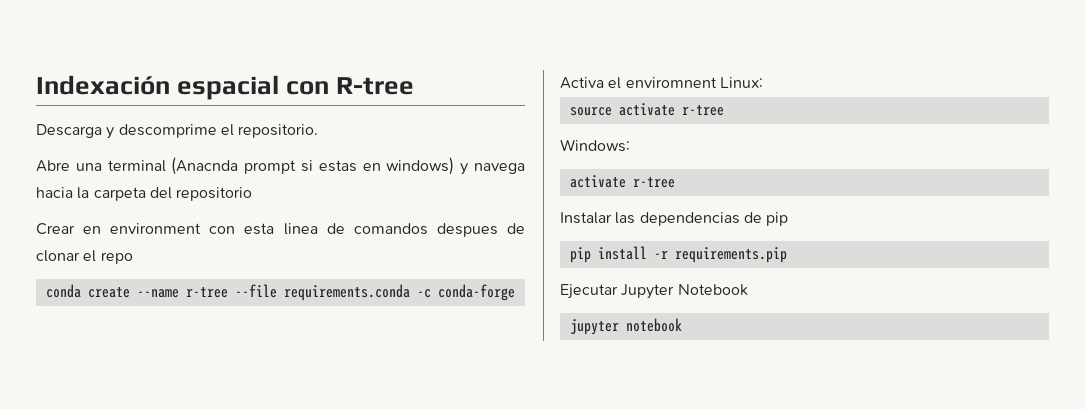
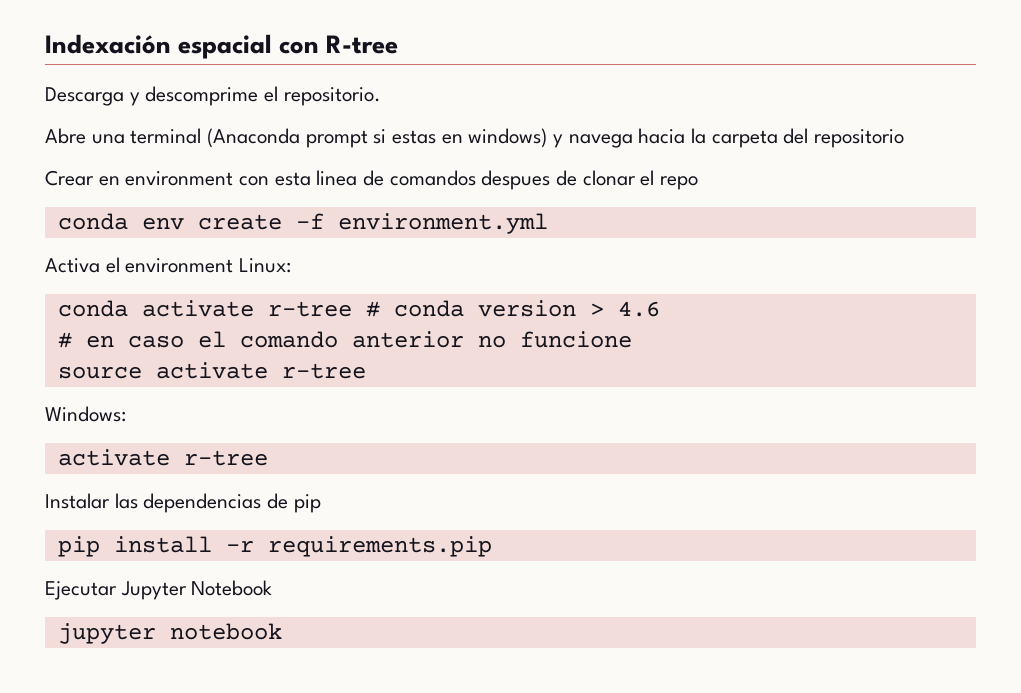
- Abre una terminal (Anacnda prompt si estas en windows) y navega hacia la carpeta del repositorio
+ Abre una terminal (Anaconda prompt si estas en windows) y navega hacia la carpeta del repositorio
- conda create --name r-tree --file requirements.conda -c conda-forge
+ conda env create -f environment.yml
- Activa el enviromnent Linux:
+ Activa el environment Linux:
+ conda activate r-tree # conda version > 4.6
+ # en caso el comando anterior no funcione

